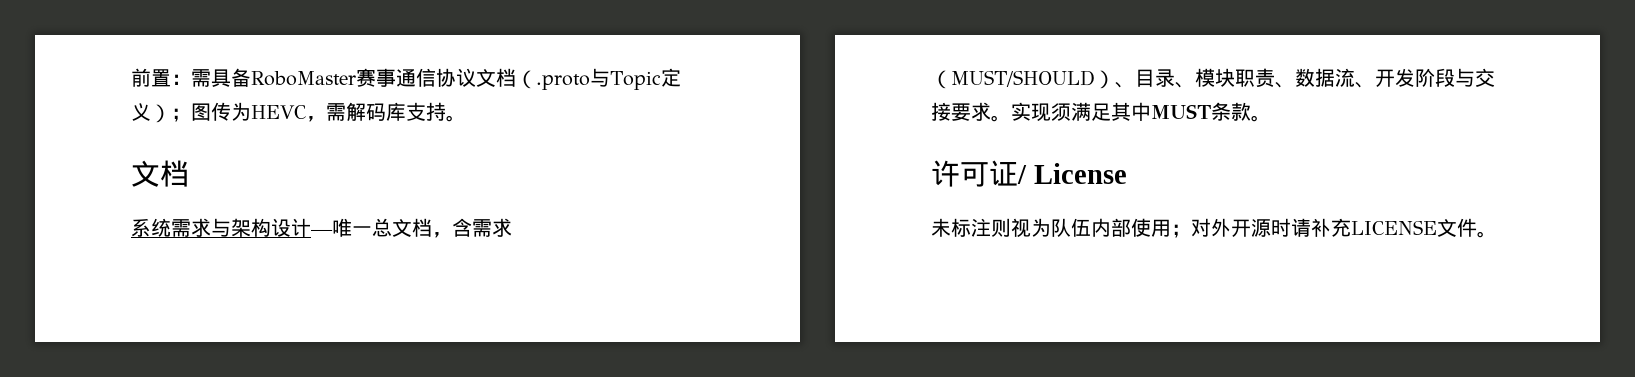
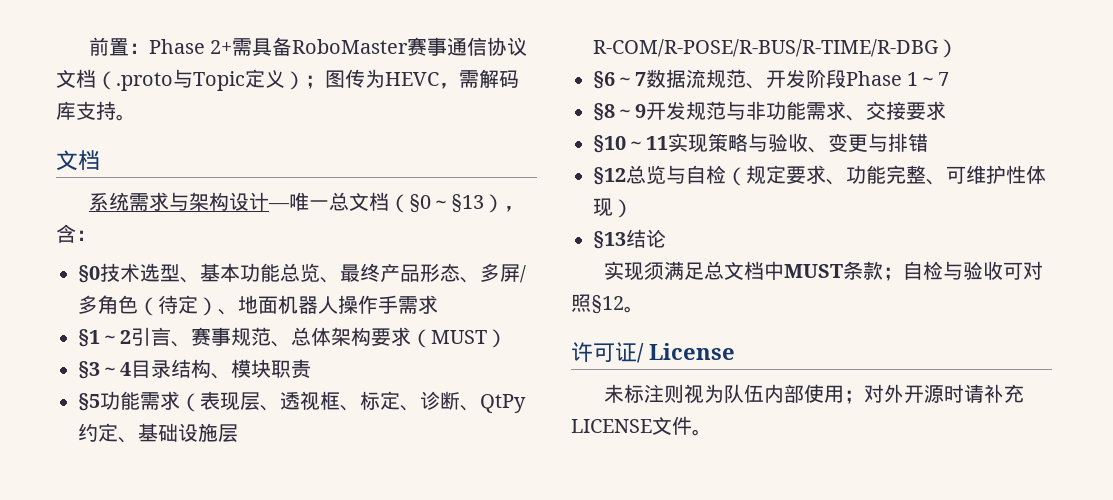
- 前置：需具备RoboMaster赛事通信协议文档（.proto与Topic定义）；图传为HEVC，需解码库支持。
+ 前置：Phase 2+需具备RoboMaster赛事通信协议文档（.proto与Topic定义）；图传为HEVC，需解码库支持。
- 系统需求与架构设计—唯一总文档，含需求（MUST/SHOULD）、目录、模块职责、数据流、开发阶段与交接要求。实现须满足其中MUST条款。
+ 系统需求与架构设计—唯一总文档（§0～§13），含：
+ §0技术选型、基本功能总览、最终产品形态、多屏/多角色（待定）、地面机器人操作手需求
+ §1～2引言、赛事规范、总体架构要求（MUST）
+ §3～4目录结构、模块职责
+ §5功能需求（表现层、透视框、标定、诊断、QtPy约定、基础设施层R-COM/R-POSE/R-BUS/R-TIME/R-DBG）
+ §6～7数据流规范、开发阶段Phase 1～7
+ §8～9开发规范与非功能需求、交接要求
+ §10～11实现策略与验收、变更与排错
+ §12总览与自检（规定要求、功能完整、可维护性体现）
+ §13结论
+ 实现须满足总文档中MUST条款；自检与验收可对照§12。

